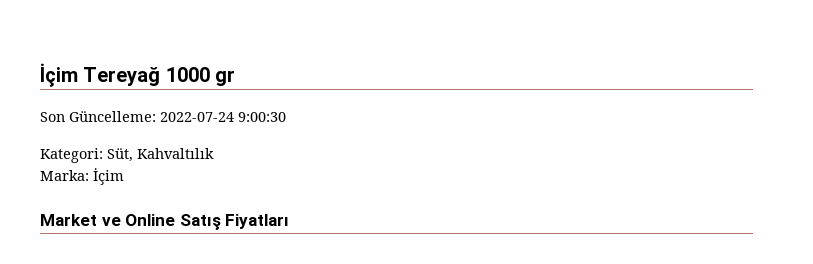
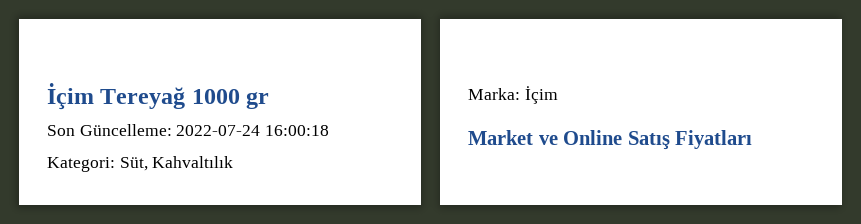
- Son Güncelleme: 2022-07-24 9:00:30
+ Son Güncelleme: 2022-07-24 16:00:18

